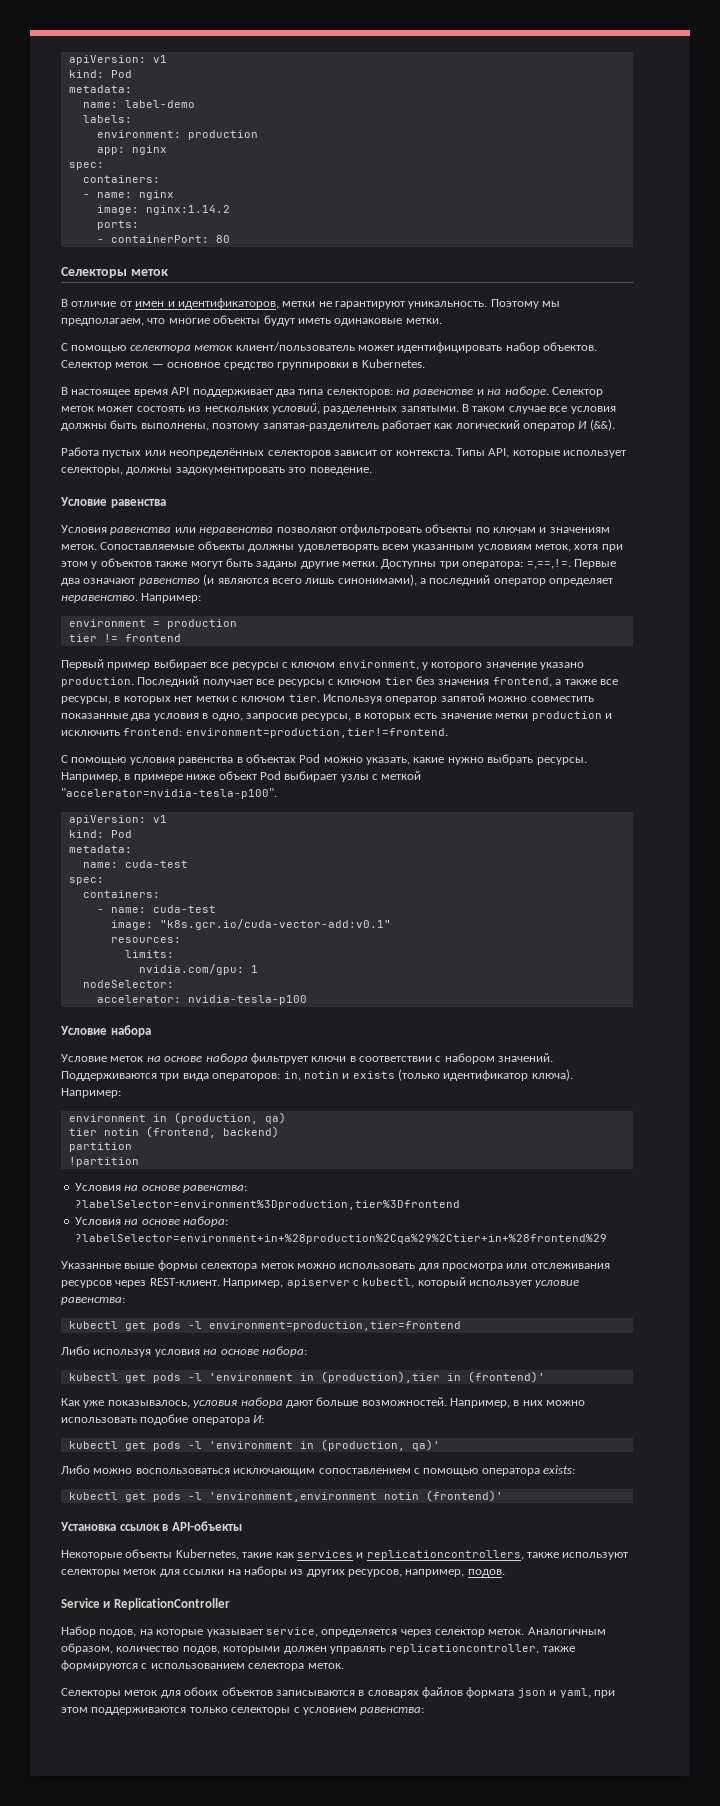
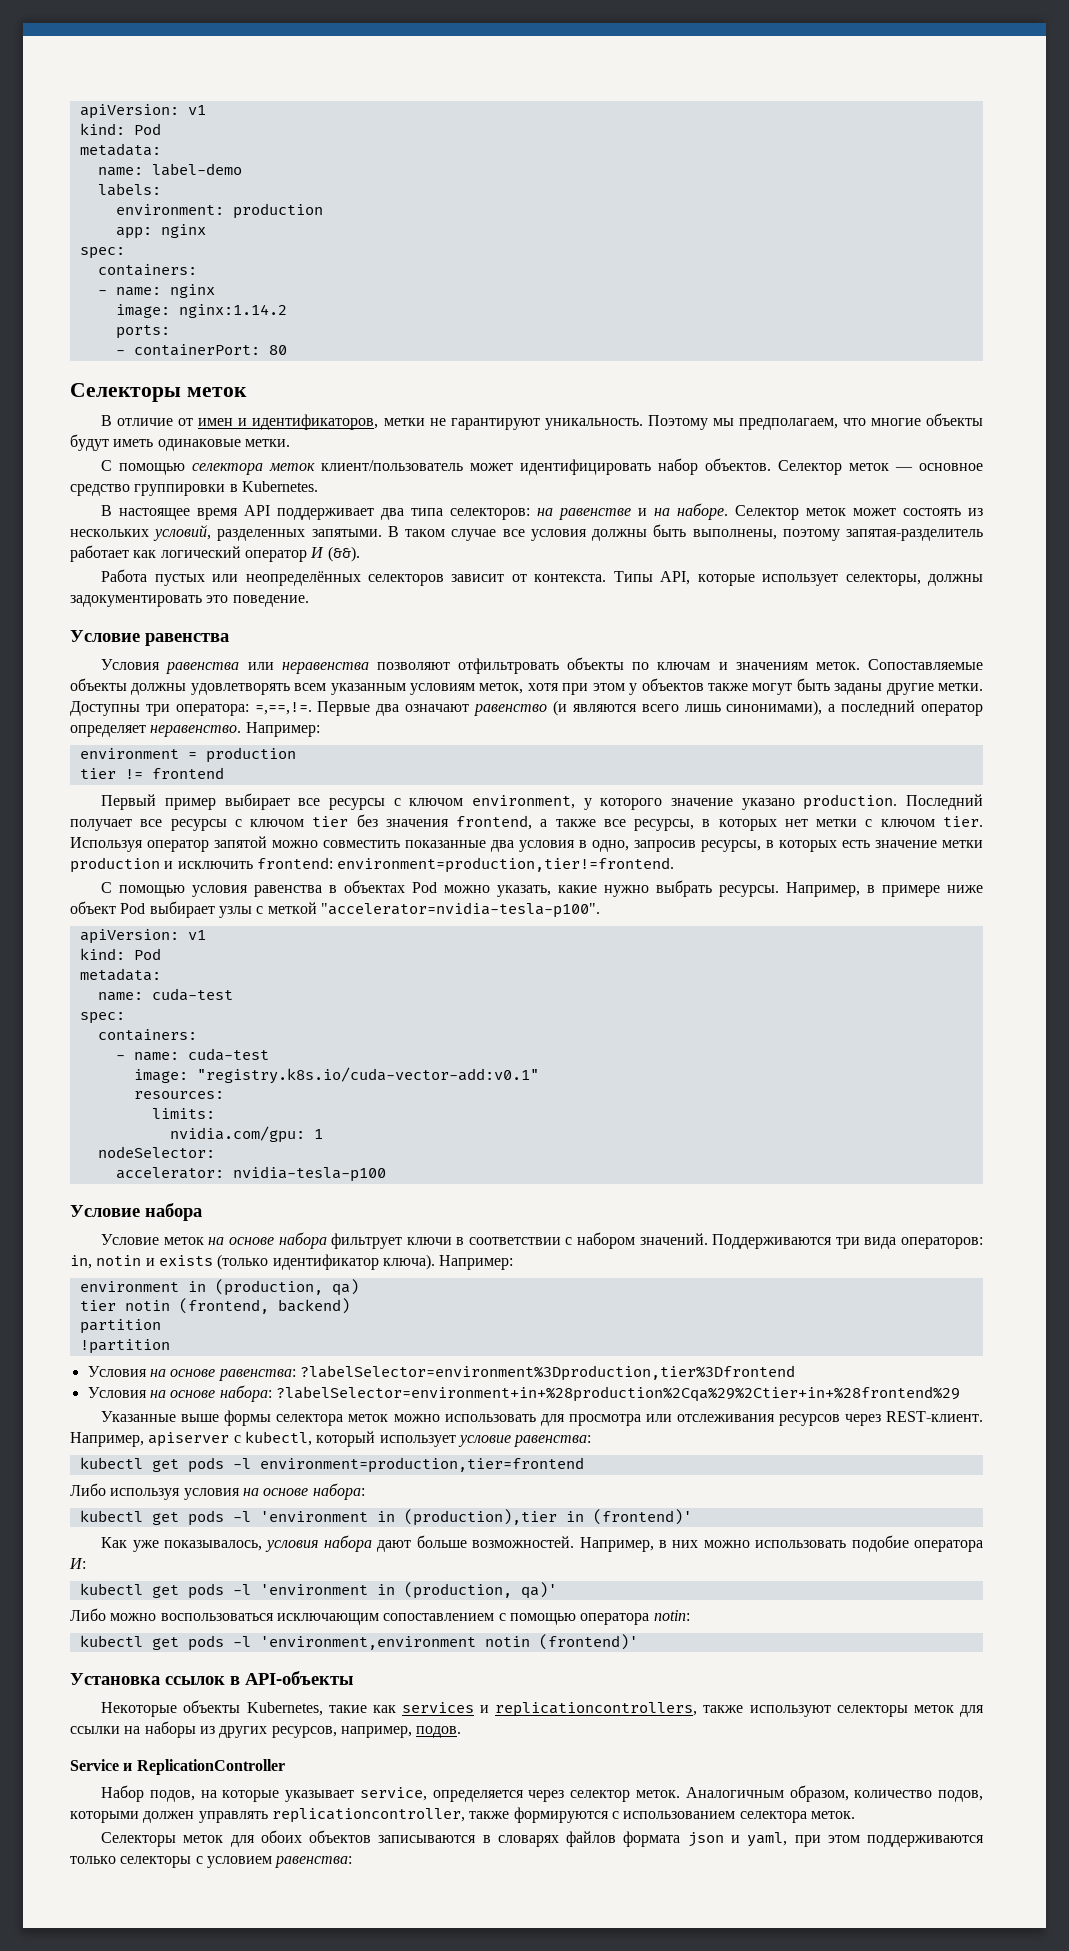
- image: "k8s.gcr.io/cuda-vector-add:v0.1"
+ image: "registry.k8s.io/cuda-vector-add:v0.1"
- Либо можно воспользоваться исключающим сопоставлением с помощью оператора exists:
+ Либо можно воспользоваться исключающим сопоставлением с помощью оператора notin:

